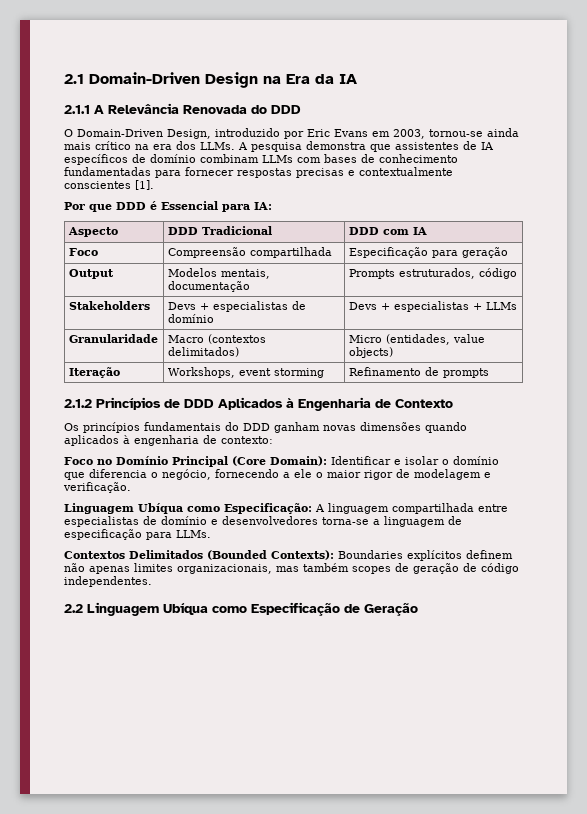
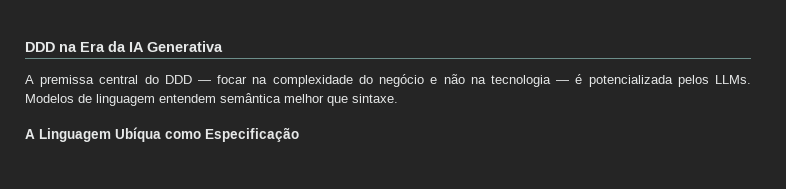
- 2.1 Domain-Driven Design na Era da IA
- 2.1.1 A Relevância Renovada do DDD
- O Domain-Driven Design, introduzido por Eric Evans em 2003, tornou-se ainda mais crítico na era dos LLMs. A pesquisa demonstra que assistentes de IA específicos de domínio combinam LLMs com bases de conhecimento fundamentadas para fornecer respostas precisas e contextualmente conscientes [1].
- Por que DDD é Essencial para IA:
- Aspecto | DDD Tradicional | DDD com IA
- Foco | Compreensão compartilhada | Especificação para geração
- Output | Modelos mentais, documentação | Prompts estruturados, código
- Stakeholders | Devs + especialistas de domínio | Devs + especialistas + LLMs
- Granularidade | Macro (contextos delimitados) | Micro (entidades, value objects)
- Iteração | Workshops, event storming | Refinamento de prompts
- 2.1.2 Princípios de DDD Aplicados à Engenharia de Contexto
- Os princípios fundamentais do DDD ganham novas dimensões quando aplicados à engenharia de contexto:
- Foco no Domínio Principal (Core Domain): Identificar e isolar o domínio que diferencia o negócio, fornecendo a ele o maior rigor de modelagem e verificação.
- Linguagem Ubíqua como Especificação: A linguagem compartilhada entre especialistas de domínio e desenvolvedores torna-se a linguagem de especificação para LLMs.
- Contextos Delimitados (Bounded Contexts): Boundaries explícitos definem não apenas limites organizacionais, mas também scopes de geração de código independentes.
- 2.2 Linguagem Ubíqua como Especificação de Geração
+ DDD na Era da IA Generativa
+ A premissa central do DDD — focar na complexidade do negócio e não na tecnologia — é potencializada pelos LLMs. Modelos de linguagem entendem semântica melhor que sintaxe.
+ A Linguagem Ubíqua como Especificação

